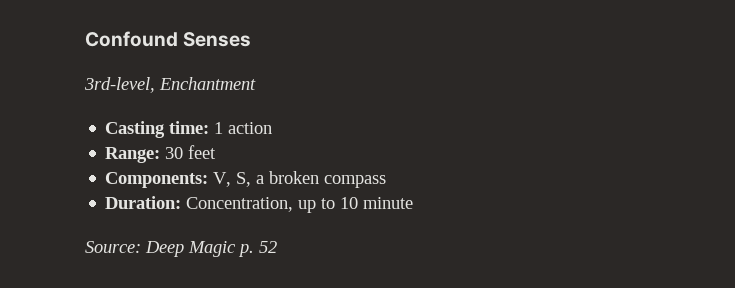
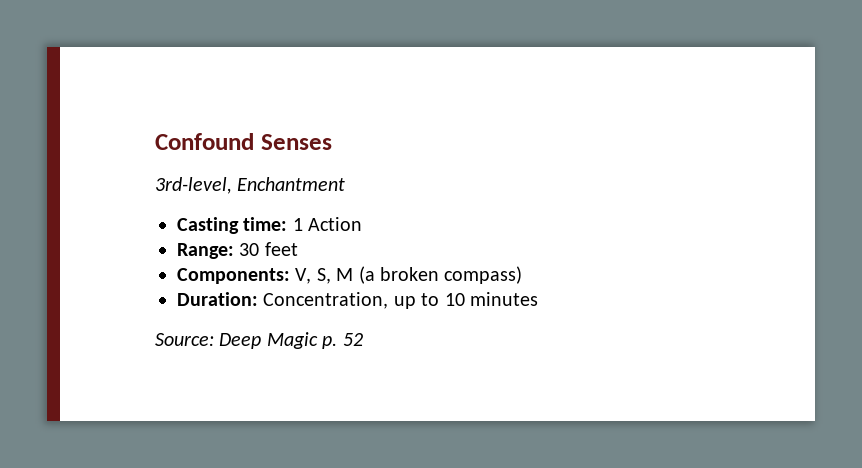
- Casting time: 1 action
+ Casting time: 1 Action
- Components: V, S, a broken compass
+ Components: V, S, M (a broken compass)
- Duration: Concentration, up to 10 minute
+ Duration: Concentration, up to 10 minutes

